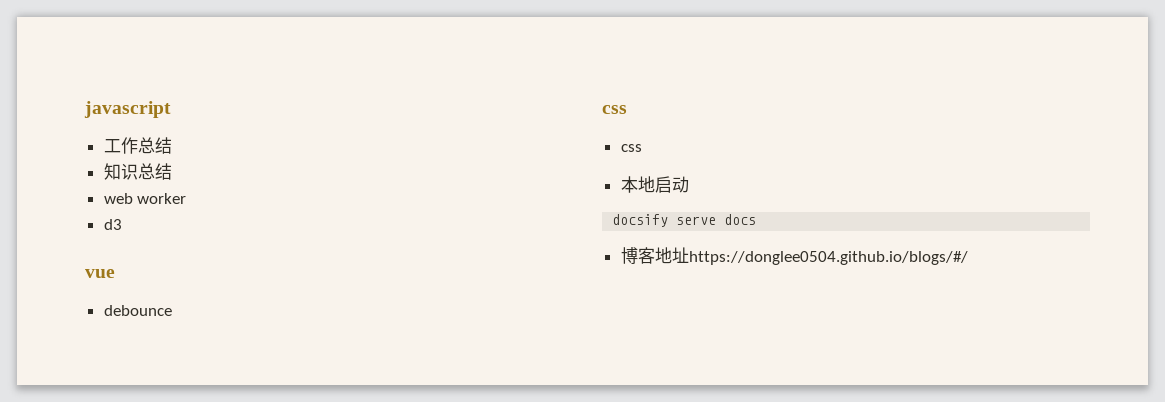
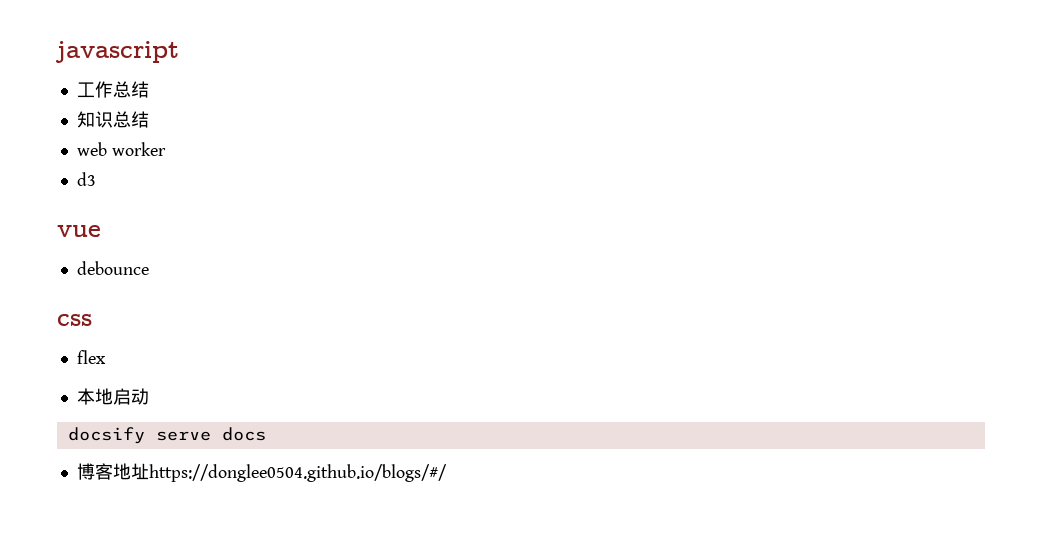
  debounce
  css
- css
+ flex

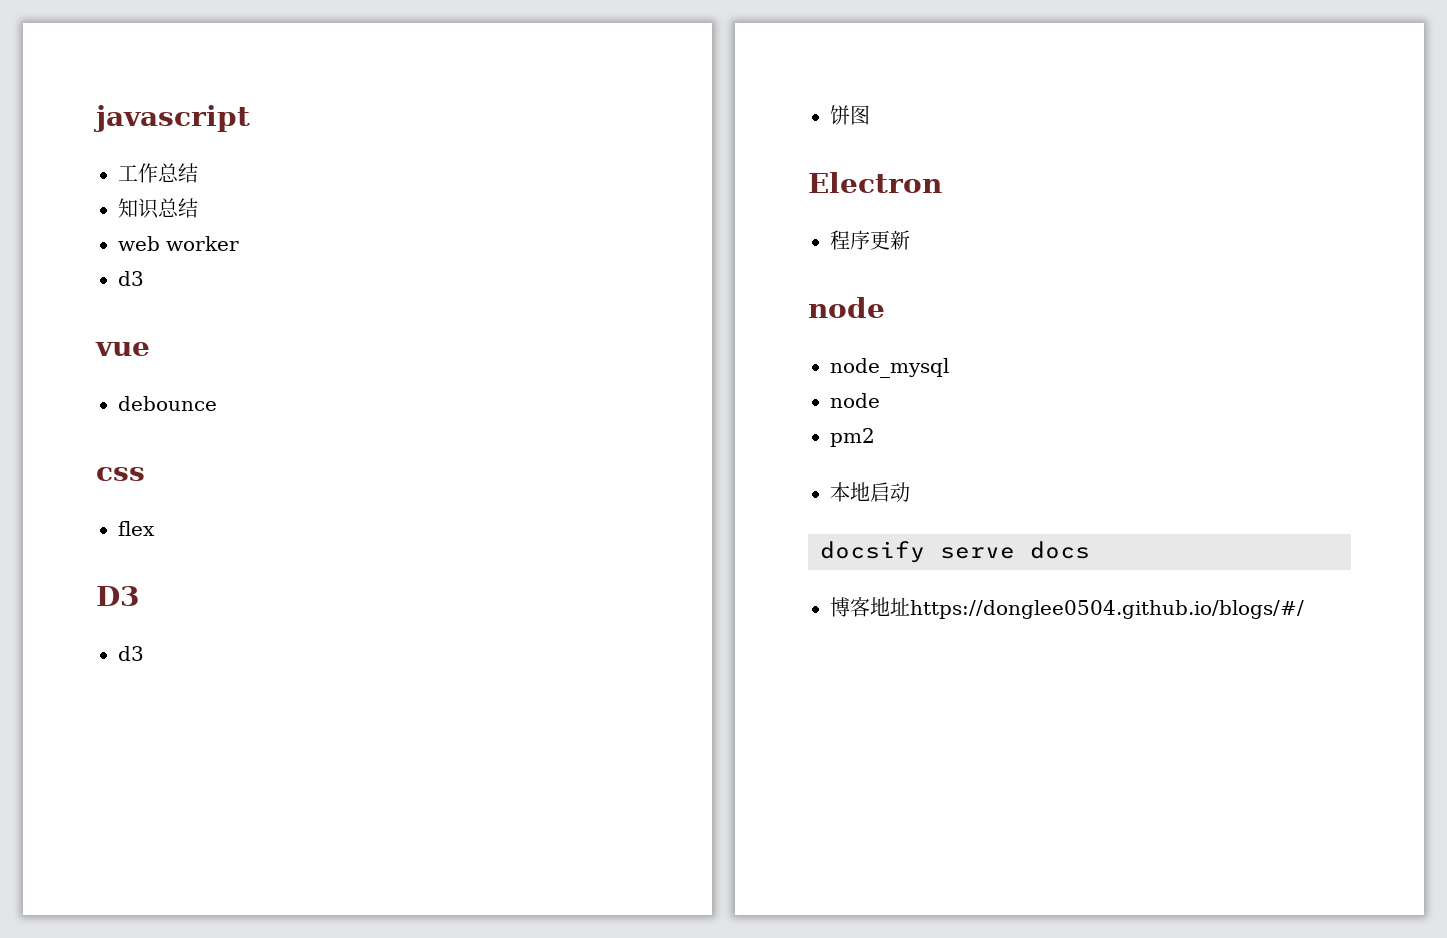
+ D3
+ d3
+ 饼图
+ Electron
+ 程序更新
+ node
+ node_mysql
+ node
+ pm2

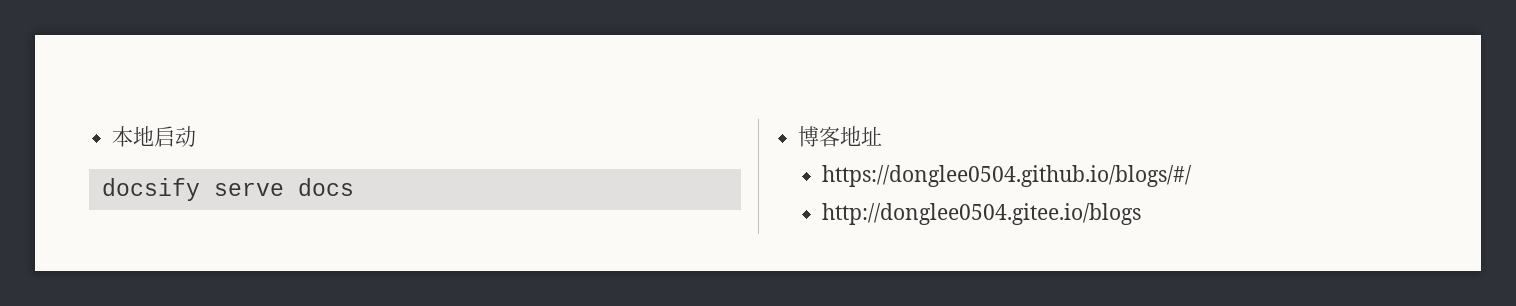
- javascript
- 工作总结
- 知识总结
- web worker
- d3
- vue
- debounce
- css
- flex
- D3
- d3
- 饼图
- Electron
- 程序更新
- node
- node_mysql
- node
- pm2
- 博客地址https://donglee0504.github.io/blogs/#/
+ 博客地址
+ https://donglee0504.github.io/blogs/#/
+ http://donglee0504.gitee.io/blogs

